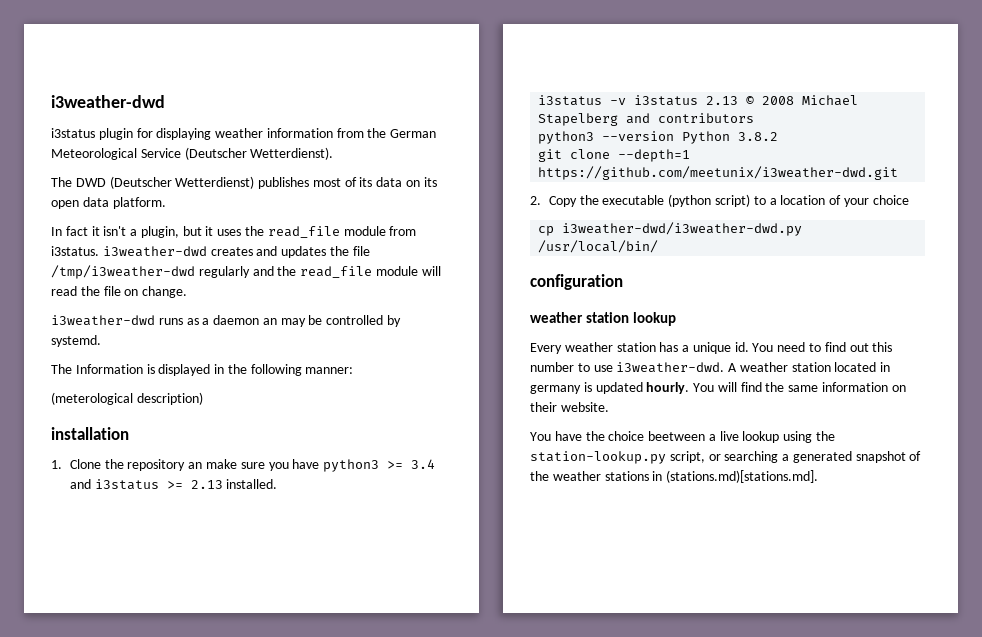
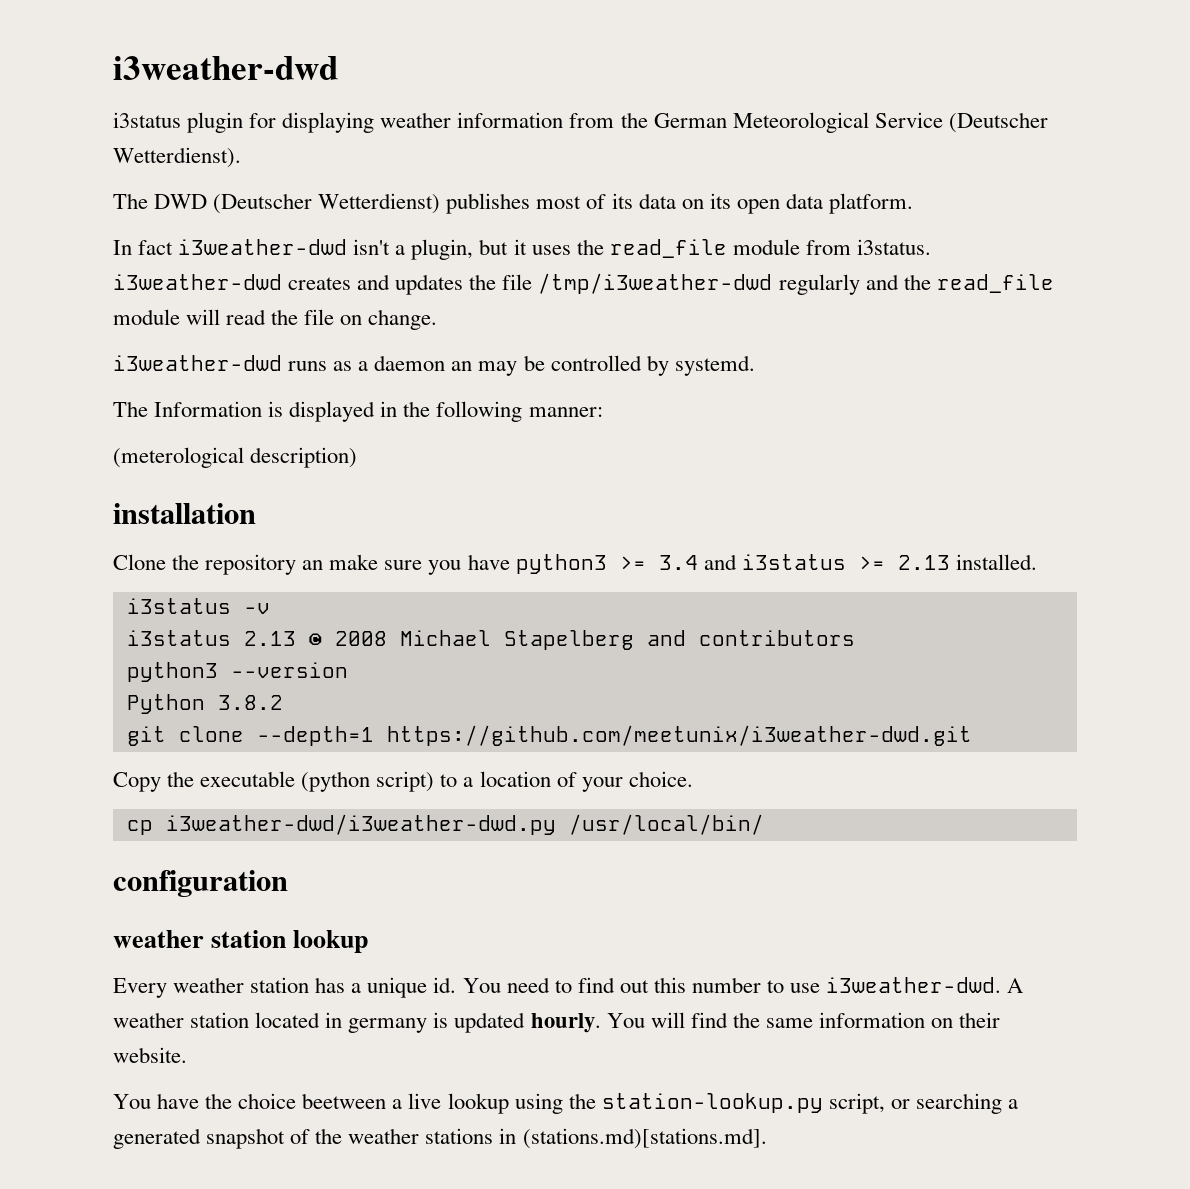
- In fact it isn't a plugin, but it uses the read_file module from i3status. i3weather-dwd creates and updates the file /tmp/i3weather-dwd regularly and the read_file module will read the file on change.
+ In fact i3weather-dwd isn't a plugin, but it uses the read_file module from i3status. i3weather-dwd creates and updates the file /tmp/i3weather-dwd regularly and the read_file module will read the file on change.
- 1. Clone the repository an make sure you have python3 >= 3.4 and i3status >= 2.13 installed.
+ Clone the repository an make sure you have python3 >= 3.4 and i3status >= 2.13 installed.
- i3status -v i3status 2.13 © 2008 Michael Stapelberg and contributors
+ i3status -v
+ i3status 2.13 © 2008 Michael Stapelberg and contributors
- python3 --version Python 3.8.2
+ python3 --version
+ Python 3.8.2
- 2. Copy the executable (python script) to a location of your choice
+ Copy the executable (python script) to a location of your choice.

